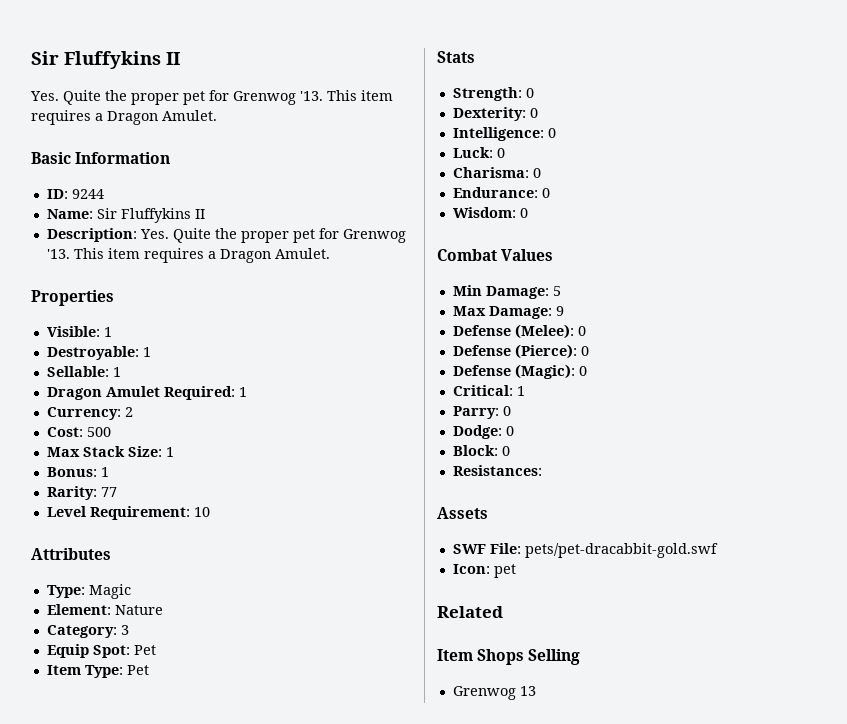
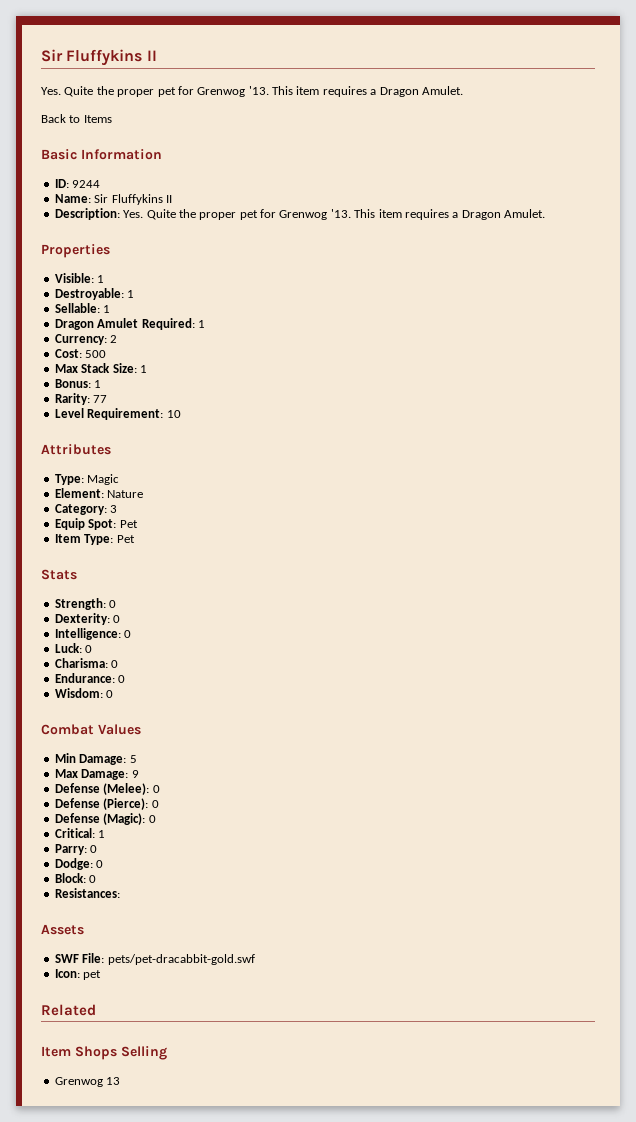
+ Back to Items

